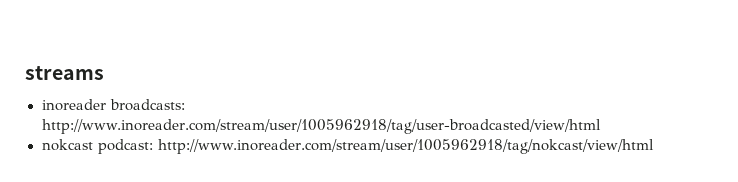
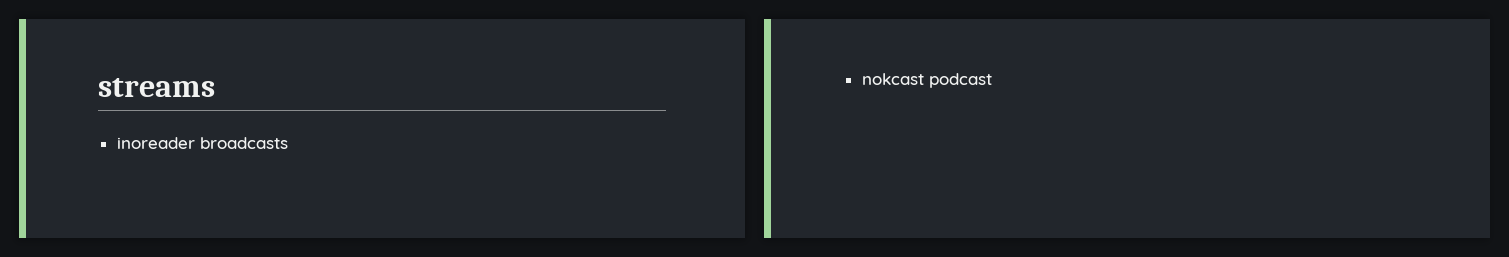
- inoreader broadcasts: http://www.inoreader.com/stream/user/1005962918/tag/user-broadcasted/view/html
+ inoreader broadcasts
- nokcast podcast: http://www.inoreader.com/stream/user/1005962918/tag/nokcast/view/html
+ nokcast podcast

